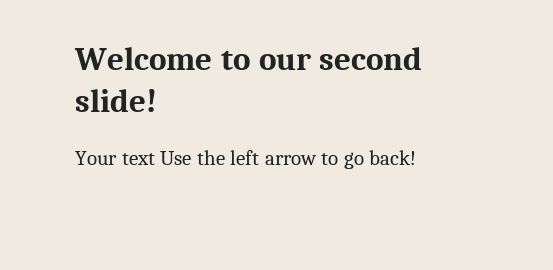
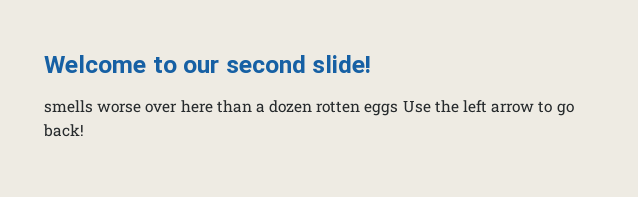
- Your text Use the left arrow to go back!
+ smells worse over here than a dozen rotten eggs Use the left arrow to go back!

